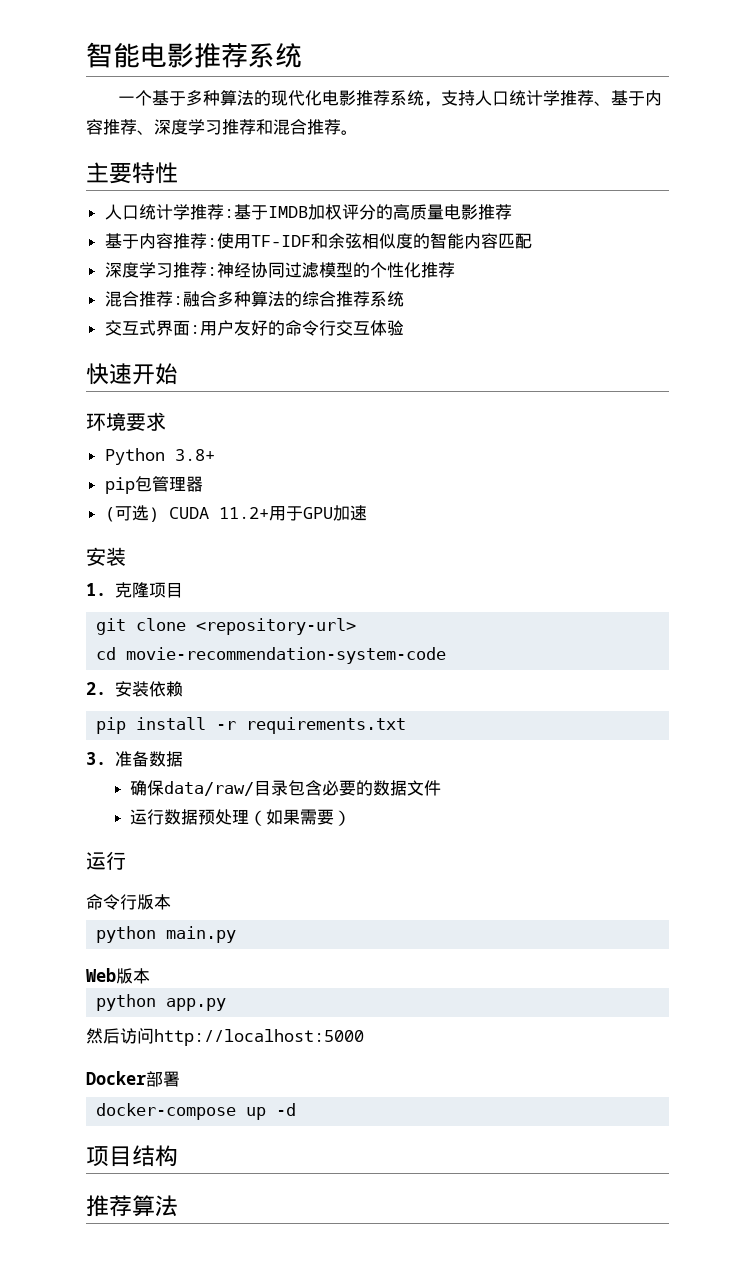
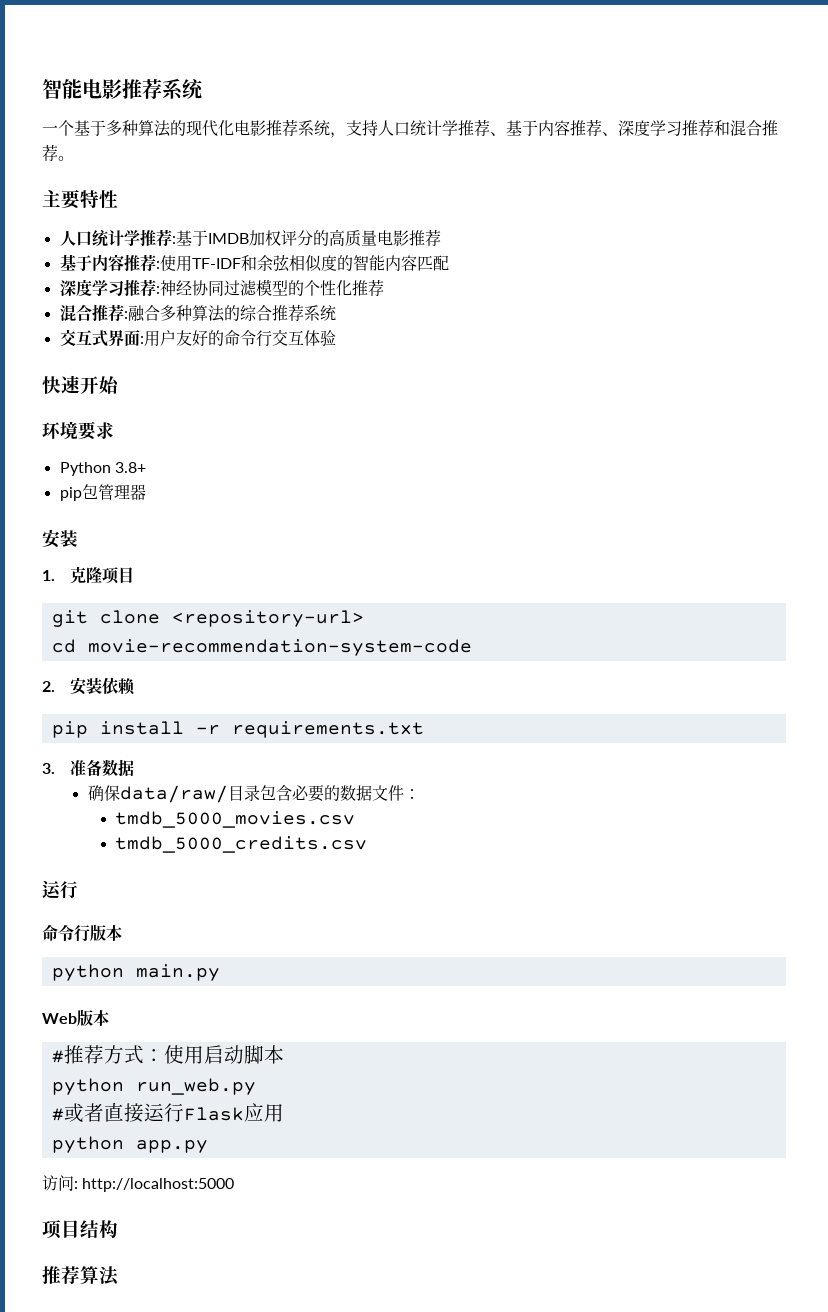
- (可选) CUDA 11.2+用于GPU加速
- 确保data/raw/目录包含必要的数据文件
- 运行数据预处理（如果需要）
+ 确保data/raw/目录包含必要的数据文件：
+ tmdb_5000_movies.csv
+ tmdb_5000_credits.csv
+ #推荐方式：使用启动脚本
+ python run_web.py
+ #或者直接运行Flask应用
- 然后访问http://localhost:5000
+ 访问: http://localhost:5000
- Docker部署
- docker-compose up -d

